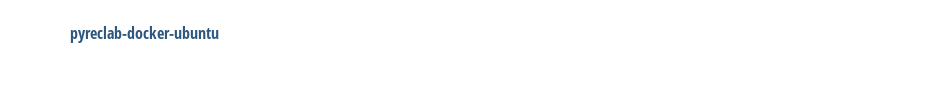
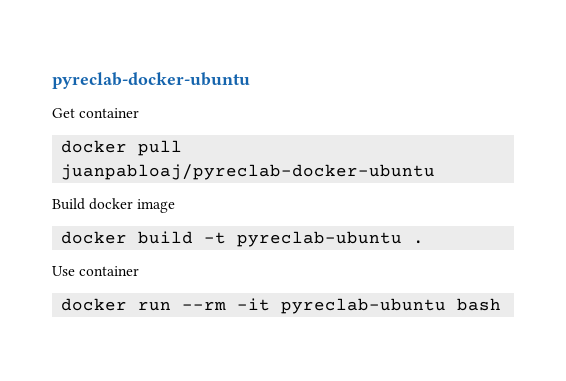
+ Get container
+ docker pull juanpabloaj/pyreclab-docker-ubuntu
+ Build docker image
+ docker build -t pyreclab-ubuntu .
+ Use container
+ docker run --rm -it pyreclab-ubuntu bash

